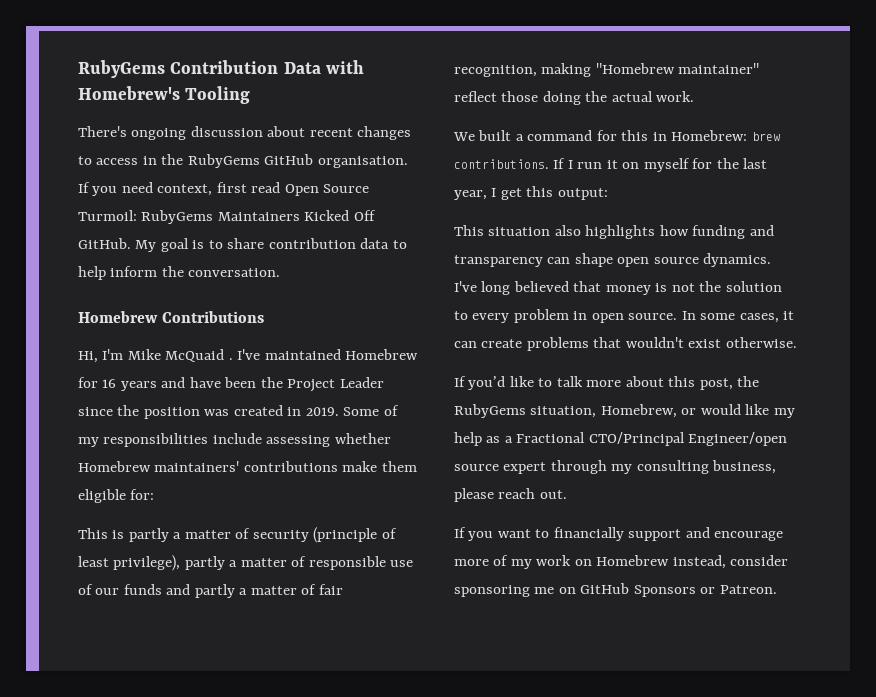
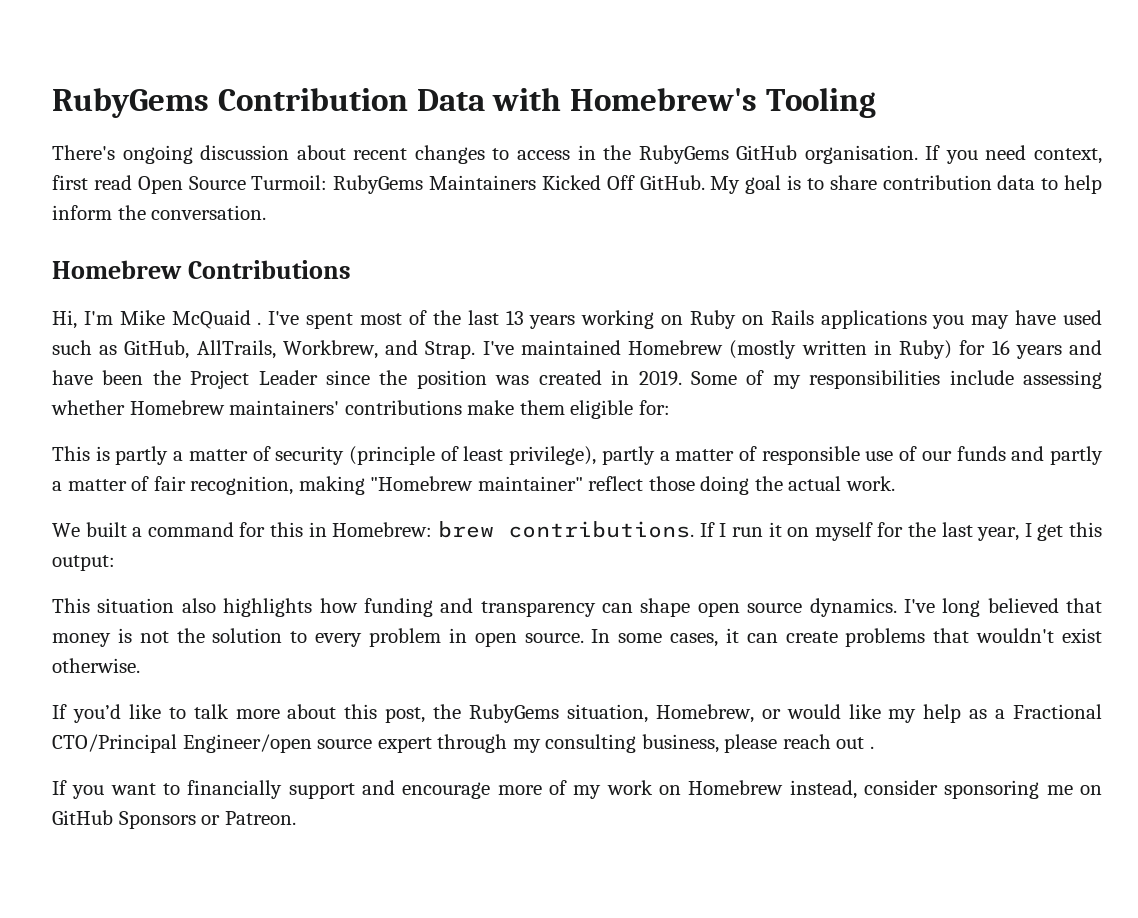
- I've maintained Homebrew for 16 years and have been the Project Leader since the position was created in 2019.
+ I've spent most of the last 13 years working on Ruby on Rails applications you may have used such as GitHub, AllTrails, Workbrew, and Strap. I've maintained Homebrew (mostly written in Ruby) for 16 years and have been the Project Leader since the position was created in 2019.
- If you’d like to talk more about this post, the RubyGems situation, Homebrew, or would like my help as a Fractional CTO/Principal Engineer/open source expert through my consulting business, please reach out.
+ If you’d like to talk more about this post, the RubyGems situation, Homebrew, or would like my help as a Fractional CTO/Principal Engineer/open source expert through my consulting business, please reach out .

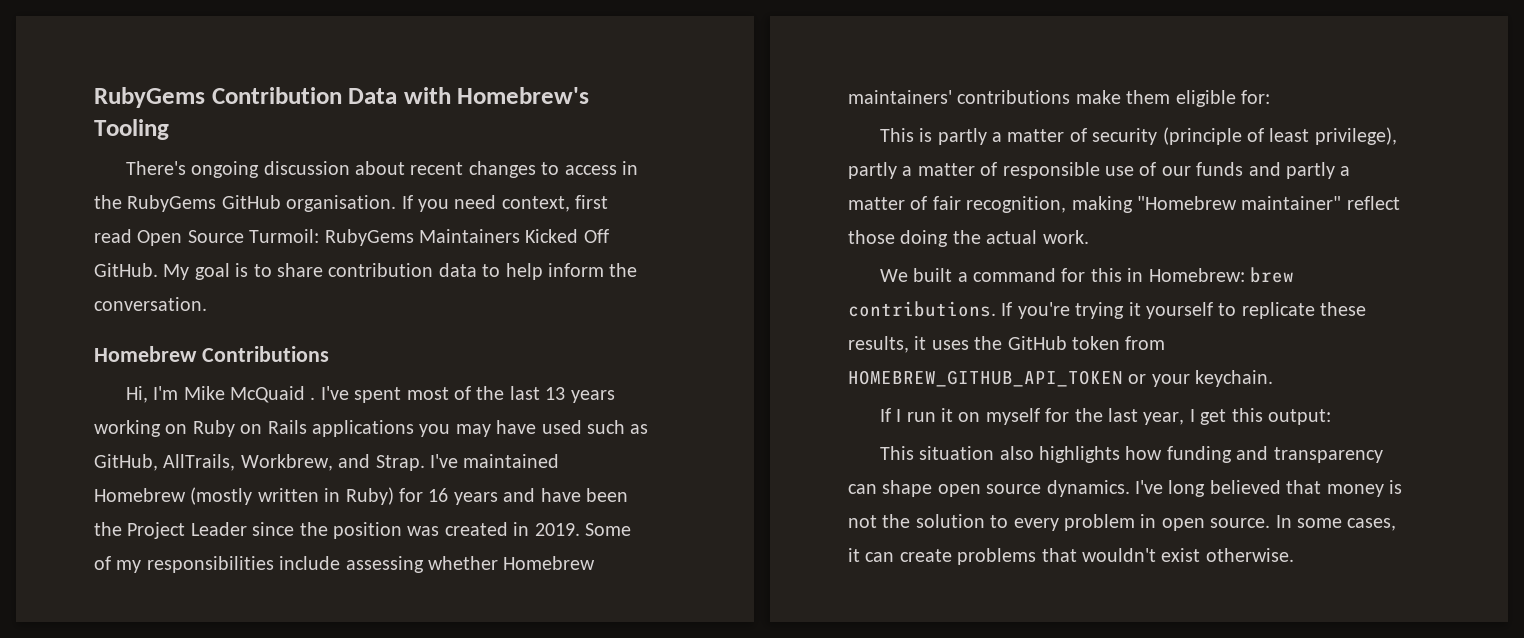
+ If you're trying it yourself to replicate these results, it uses the GitHub token from HOMEBREW_GITHUB_API_TOKEN or your keychain.
- If you’d like to talk more about this post, the RubyGems situation, Homebrew, or would like my help as a Fractional CTO/Principal Engineer/open source expert through my consulting business, please reach out .
- If you want to financially support and encourage more of my work on Homebrew instead, consider sponsoring me on GitHub Sponsors or Patreon.

